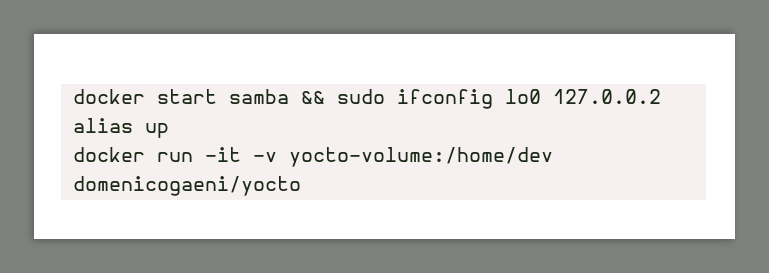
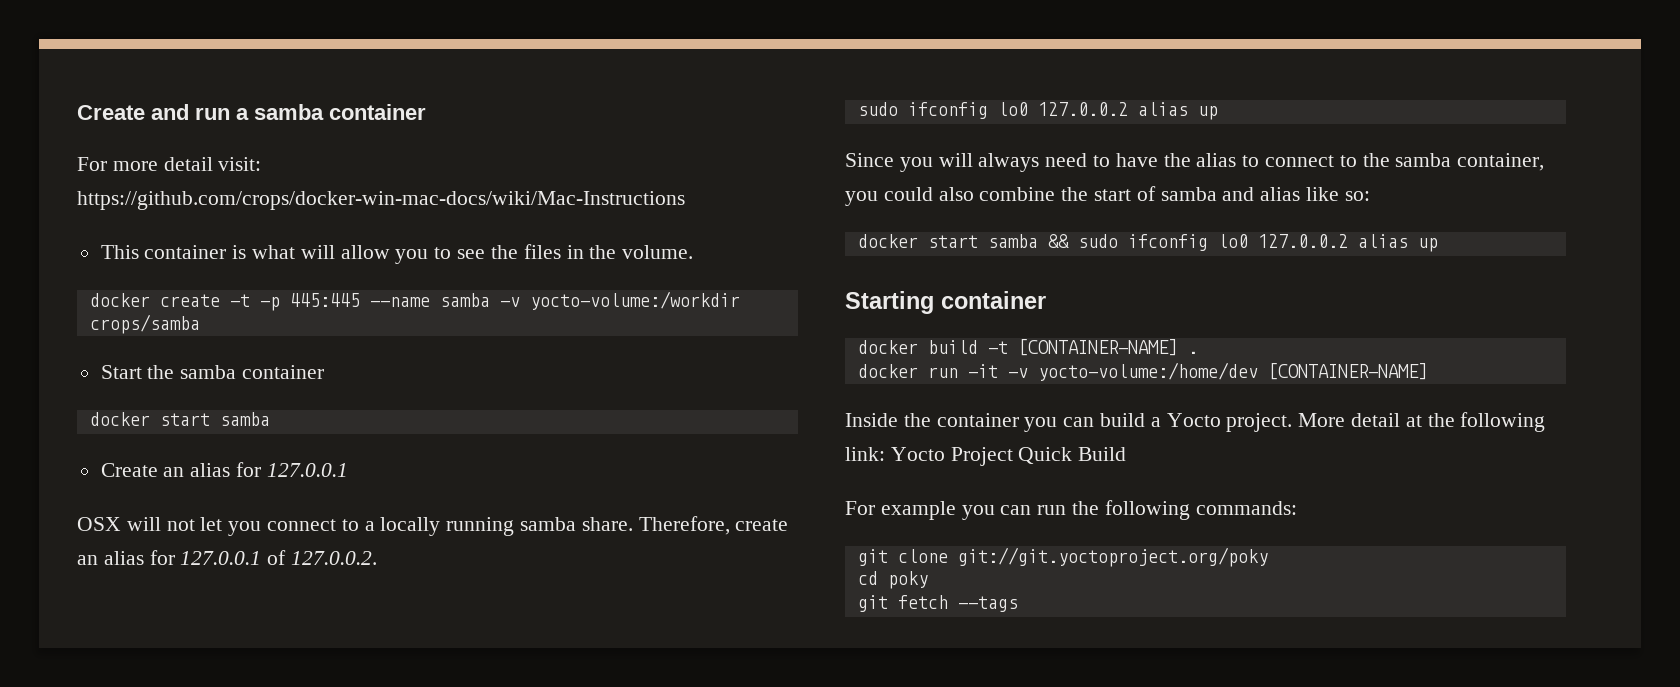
+ Create and run a samba container
+ For more detail visit: https://github.com/crops/docker-win-mac-docs/wiki/Mac-Instructions
+ This container is what will allow you to see the files in the volume.
+ docker create -t -p 445:445 --name samba -v yocto-volume:/workdir crops/samba
+ Start the samba container
+ docker start samba
+ Create an alias for 127.0.0.1
+ OSX will not let you connect to a locally running samba share. Therefore, create an alias for 127.0.0.1 of 127.0.0.2.
+ sudo ifconfig lo0 127.0.0.2 alias up
+ Since you will always need to have the alias to connect to the samba container, you could also combine the start of samba and alias like so:
+ Starting container
+ docker build -t [CONTAINER-NAME] .
- docker run -it -v yocto-volume:/home/dev domenicogaeni/yocto
+ docker run -it -v yocto-volume:/home/dev [CONTAINER-NAME]
+ Inside the container you can build a Yocto project. More detail at the following link: Yocto Project Quick Build
+ For example you can run the following commands:
+ git clone git://git.yoctoproject.org/poky
+ cd poky
+ git fetch --tags

